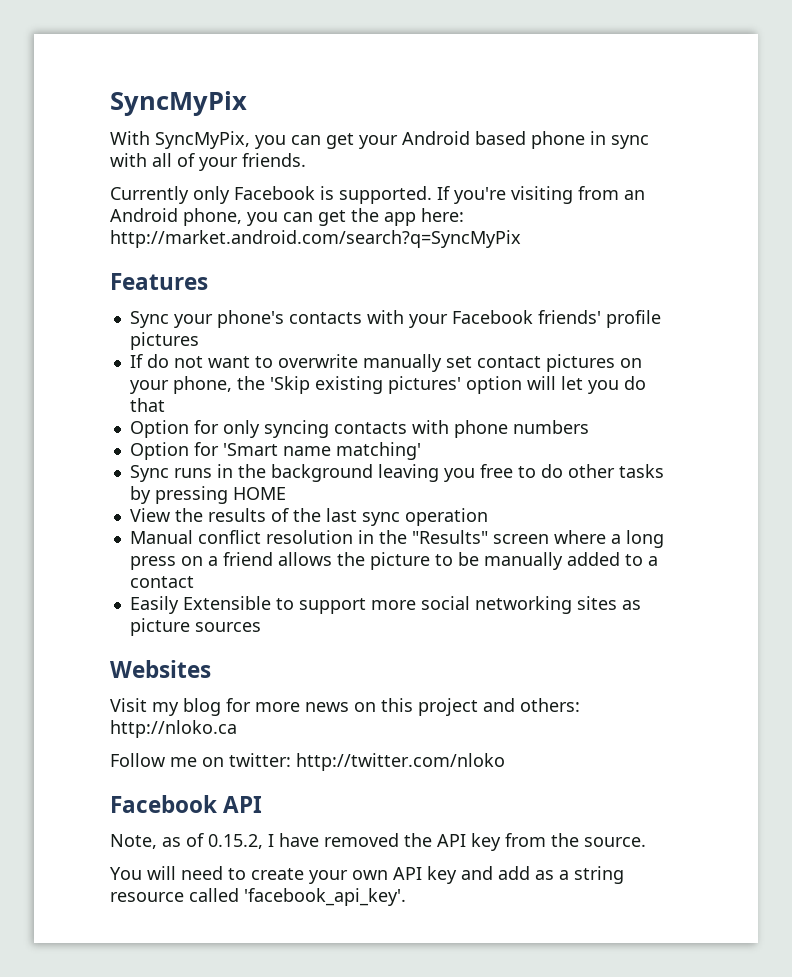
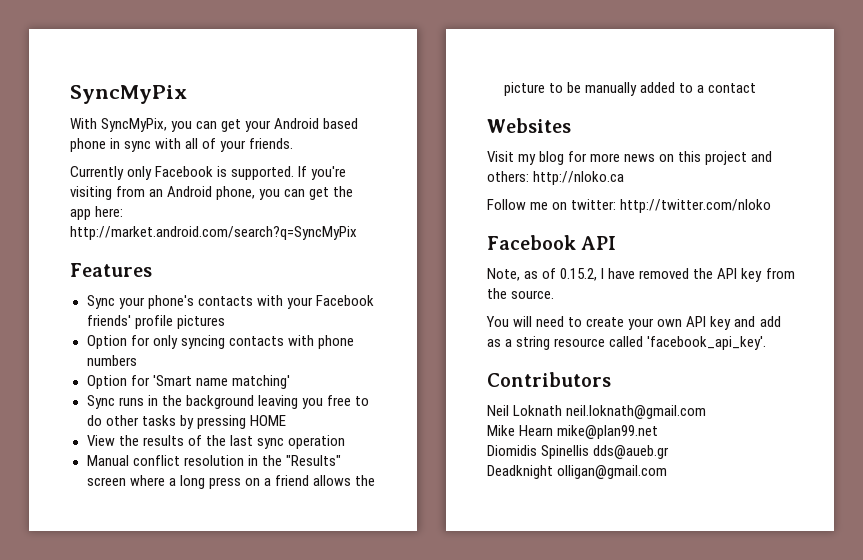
- If do not want to overwrite manually set contact pictures on your phone, the 'Skip existing pictures' option will let you do that
- Easily Extensible to support more social networking sites as picture sources
+ Contributors
+ Neil Loknath neil.loknath@gmail.com
+ Mike Hearn mike@plan99.net
+ Diomidis Spinellis dds@aueb.gr
+ Deadknight olligan@gmail.com

